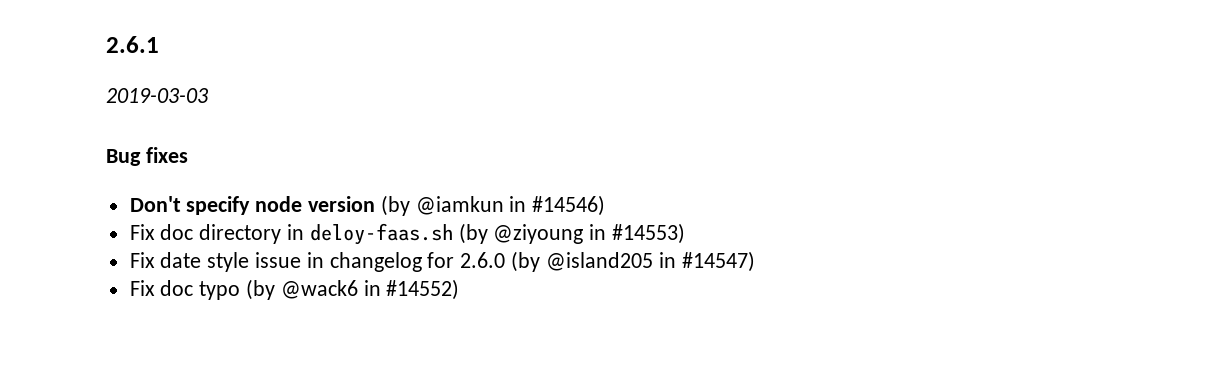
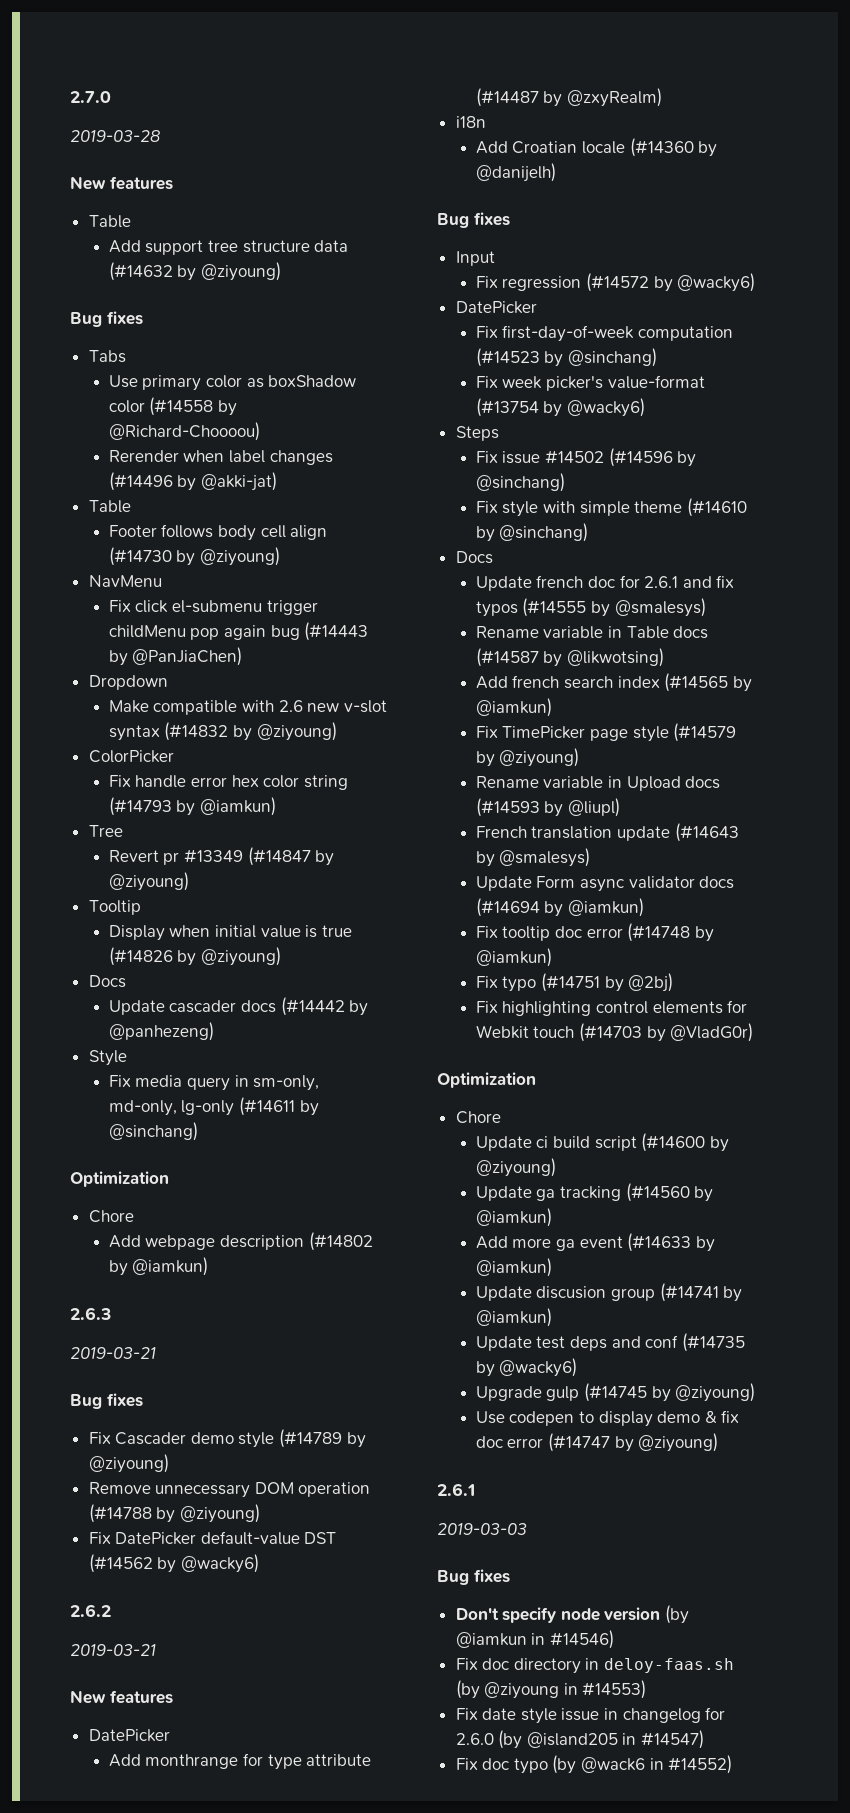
+ 2.7.0
+ 2019-03-28
+ New features
+ Table
+ Add support tree structure data (#14632 by @ziyoung)
+ Bug fixes
+ Tabs
+ Use primary color as boxShadow color (#14558 by @Richard-Choooou)
+ Rerender when label changes (#14496 by @akki-jat)
+ Table
+ Footer follows body cell align (#14730 by @ziyoung)
+ NavMenu
+ Fix click el-submenu trigger childMenu pop again bug (#14443 by @PanJiaChen)
+ Dropdown
+ Make compatible with 2.6 new v-slot syntax (#14832 by @ziyoung)
+ ColorPicker
+ Fix handle error hex color string (#14793 by @iamkun)
+ Tree
+ Revert pr #13349 (#14847 by @ziyoung)
+ Tooltip
+ Display when initial value is true (#14826 by @ziyoung)
+ Docs
+ Update cascader docs (#14442 by @panhezeng)
+ Style
+ Fix media query in sm-only, md-only, lg-only (#14611 by @sinchang)
+ Optimization
+ Chore
+ Add webpage description (#14802 by @iamkun)
+ 2.6.3
+ 2019-03-21
+ Bug fixes
+ Fix Cascader demo style (#14789 by @ziyoung)
+ Remove unnecessary DOM operation (#14788 by @ziyoung)
+ Fix DatePicker default-value DST (#14562 by @wacky6)
+ 2.6.2
+ 2019-03-21
+ New features
+ DatePicker
+ Add monthrange for type attribute (#14487 by @zxyRealm)
+ i18n
+ Add Croatian locale (#14360 by @danijelh)
+ Bug fixes
+ Input
+ Fix regression (#14572 by @wacky6)
+ DatePicker
+ Fix first-day-of-week computation (#14523 by @sinchang)
+ Fix week picker's value-format (#13754 by @wacky6)
+ Steps
+ Fix issue #14502 (#14596 by @sinchang)
+ Fix style with simple theme (#14610 by @sinchang)
+ Docs
+ Update french doc for 2.6.1 and fix typos (#14555 by @smalesys)
+ Rename variable in Table docs (#14587 by @likwotsing)
+ Add french search index (#14565 by @iamkun)
+ Fix TimePicker page style (#14579 by @ziyoung)
+ Rename variable in Upload docs (#14593 by @liupl)
+ French translation update (#14643 by @smalesys)
+ Update Form async validator docs (#14694 by @iamkun)
+ Fix tooltip doc error (#14748 by @iamkun)
+ Fix typo (#14751 by @2bj)
+ Fix highlighting control elements for Webkit touch (#14703 by @VladG0r)
+ Optimization
+ Chore
+ Update ci build script (#14600 by @ziyoung)
+ Update ga tracking (#14560 by @iamkun)
+ Add more ga event (#14633 by @iamkun)
+ Update discusion group (#14741 by @iamkun)
+ Update test deps and conf (#14735 by @wacky6)
+ Upgrade gulp (#14745 by @ziyoung)
+ Use codepen to display demo & fix doc error (#14747 by @ziyoung)

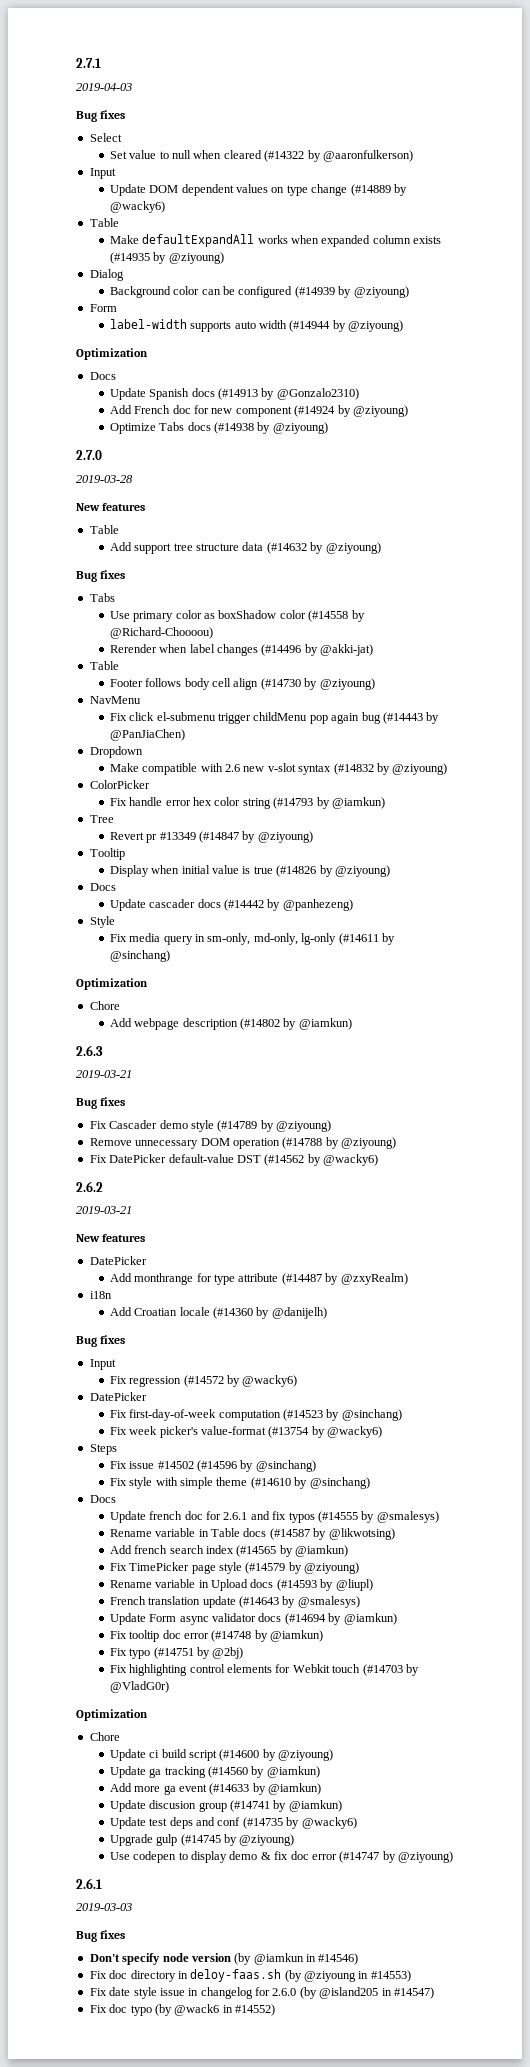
+ 2.7.1
+ 2019-04-03
+ Bug fixes
+ Select
+ Set value to null when cleared (#14322 by @aaronfulkerson)
+ Input
+ Update DOM dependent values on type change (#14889 by @wacky6)
+ Table
+ Make defaultExpandAll works when expanded column exists (#14935 by @ziyoung)
+ Dialog
+ Background color can be configured (#14939 by @ziyoung)
+ Form
+ label-width supports auto width (#14944 by @ziyoung)
+ Optimization
+ Docs
+ Update Spanish docs (#14913 by @Gonzalo2310)
+ Add French doc for new component (#14924 by @ziyoung)
+ Optimize Tabs docs (#14938 by @ziyoung)

